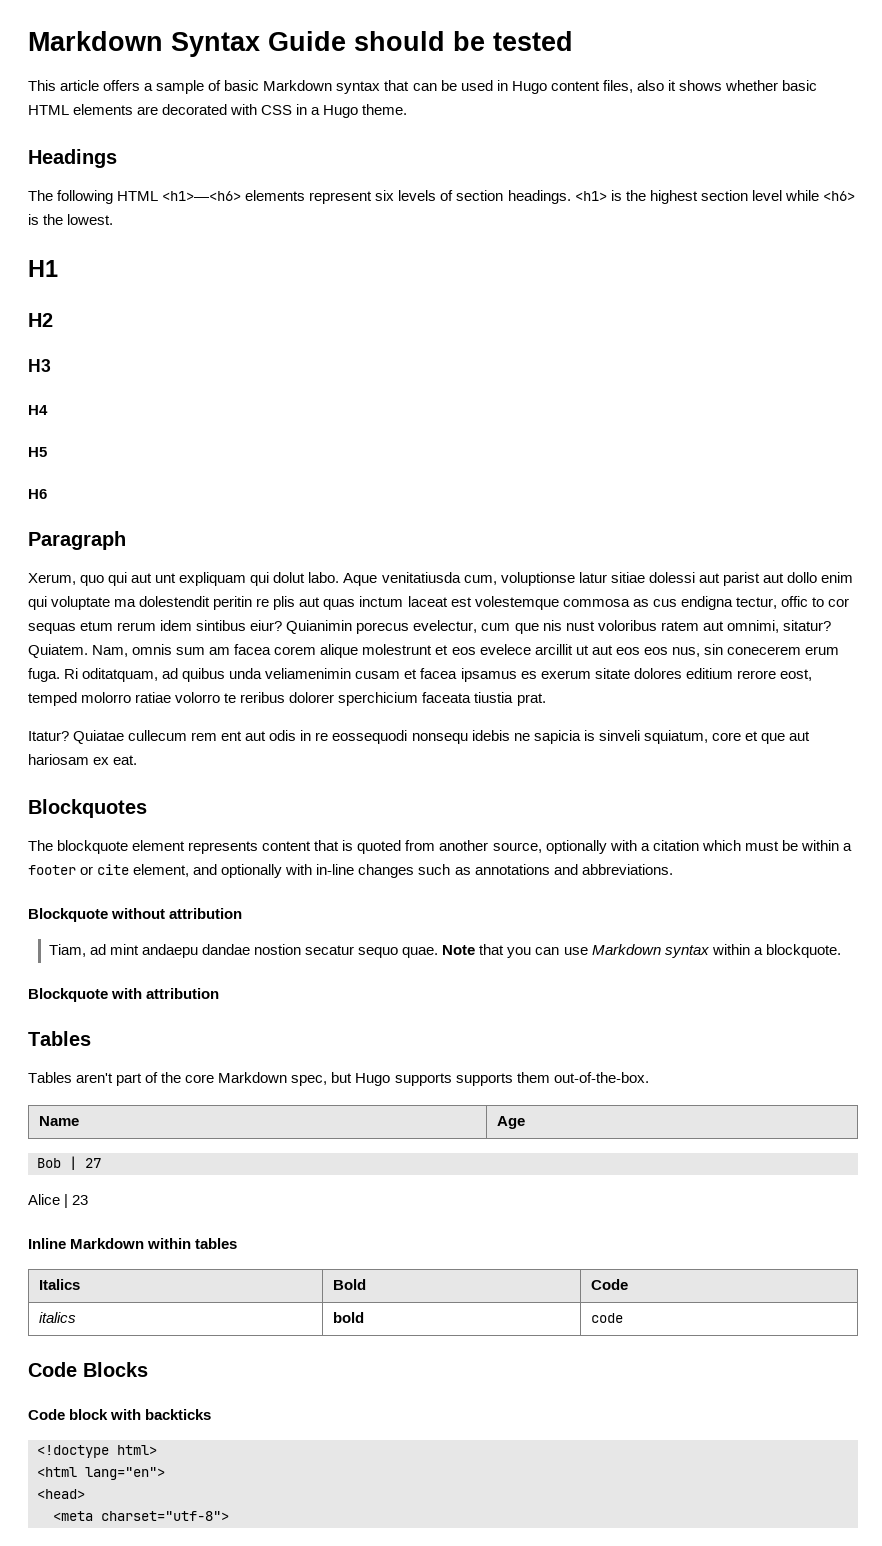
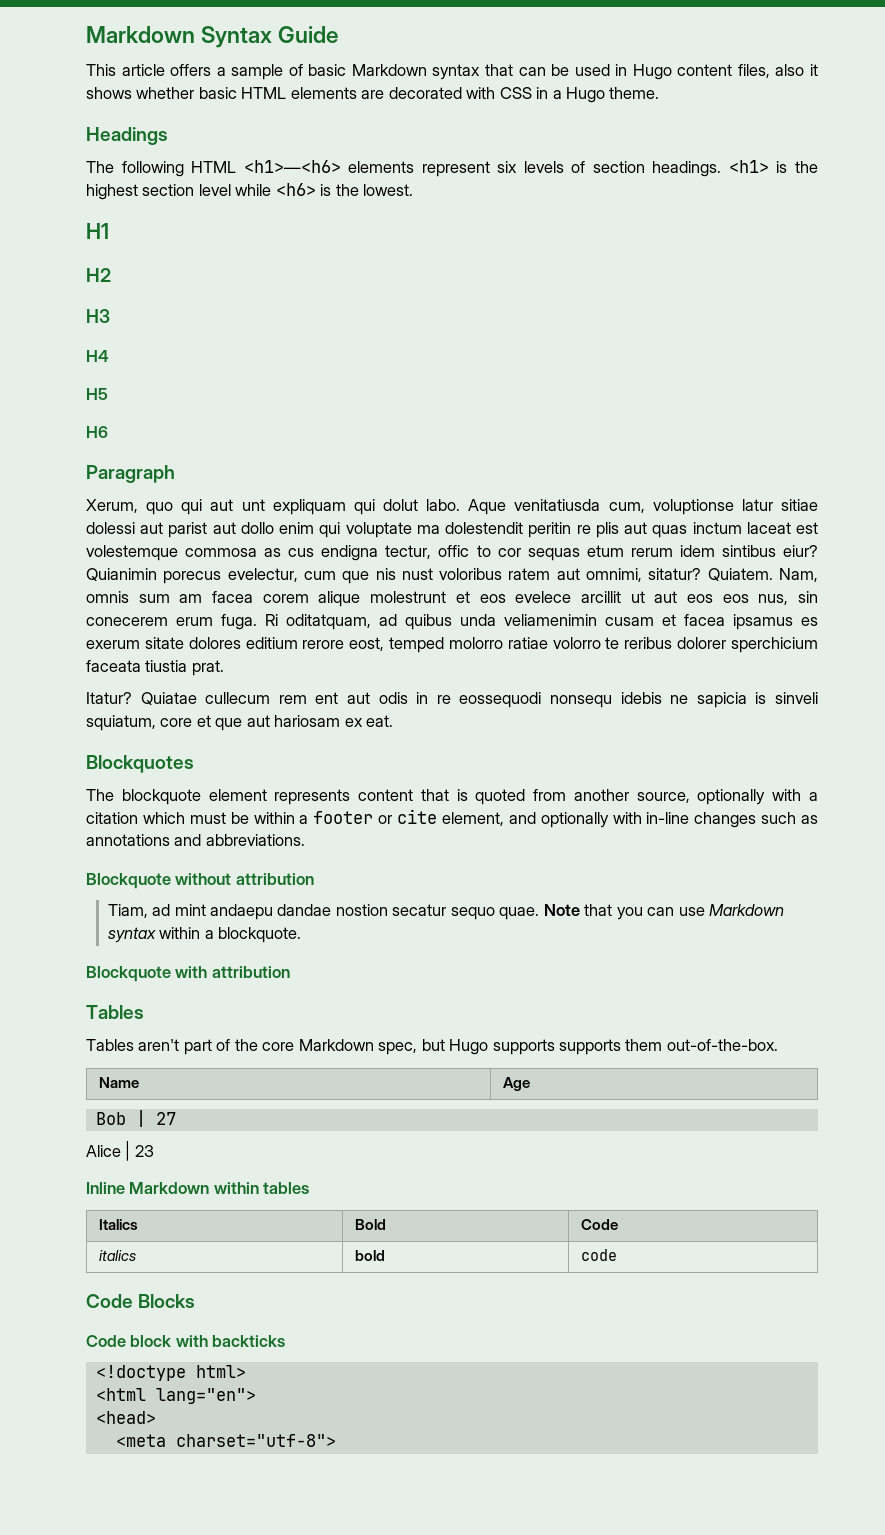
- Markdown Syntax Guide should be tested
+ Markdown Syntax Guide

